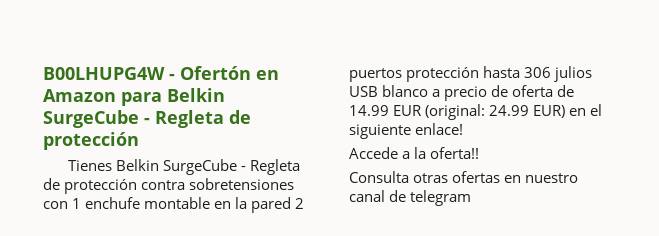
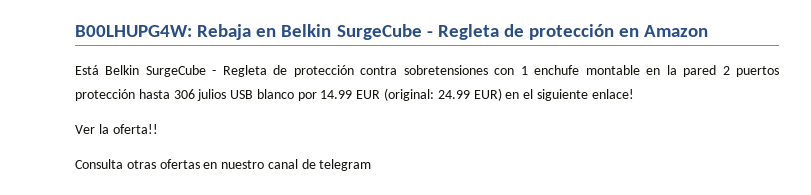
- B00LHUPG4W - Ofertón en Amazon para Belkin SurgeCube - Regleta de protección
- Tienes Belkin SurgeCube - Regleta de protección contra sobretensiones con 1 enchufe montable en la pared 2 puertos protección hasta 306 julios USB blanco a precio de oferta de 14.99 EUR (original: 24.99 EUR) en el siguiente enlace!
+ B00LHUPG4W: Rebaja en Belkin SurgeCube - Regleta de protección en Amazon
+ Está Belkin SurgeCube - Regleta de protección contra sobretensiones con 1 enchufe montable en la pared 2 puertos protección hasta 306 julios USB blanco por 14.99 EUR (original: 24.99 EUR) en el siguiente enlace!
- Accede a la oferta!!
+ Ver la oferta!!

